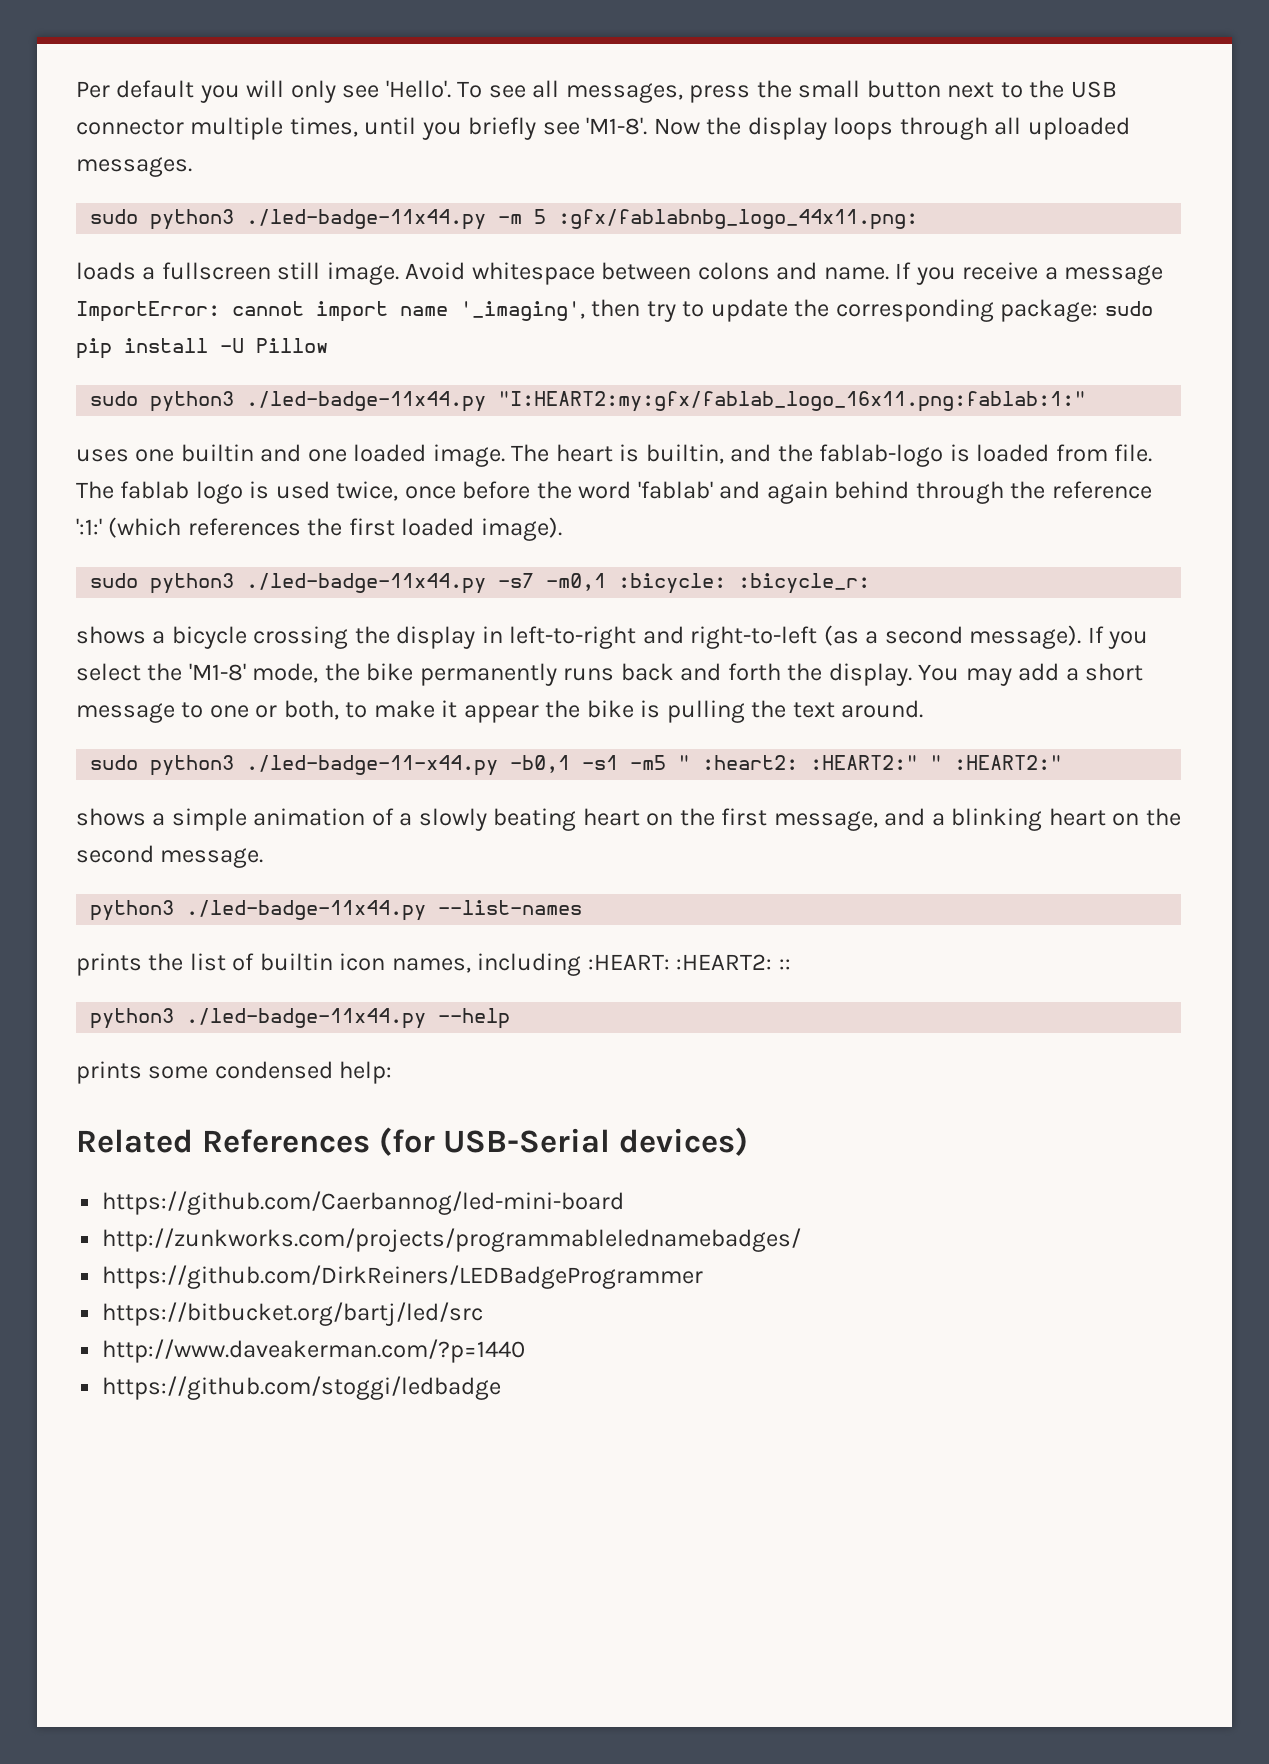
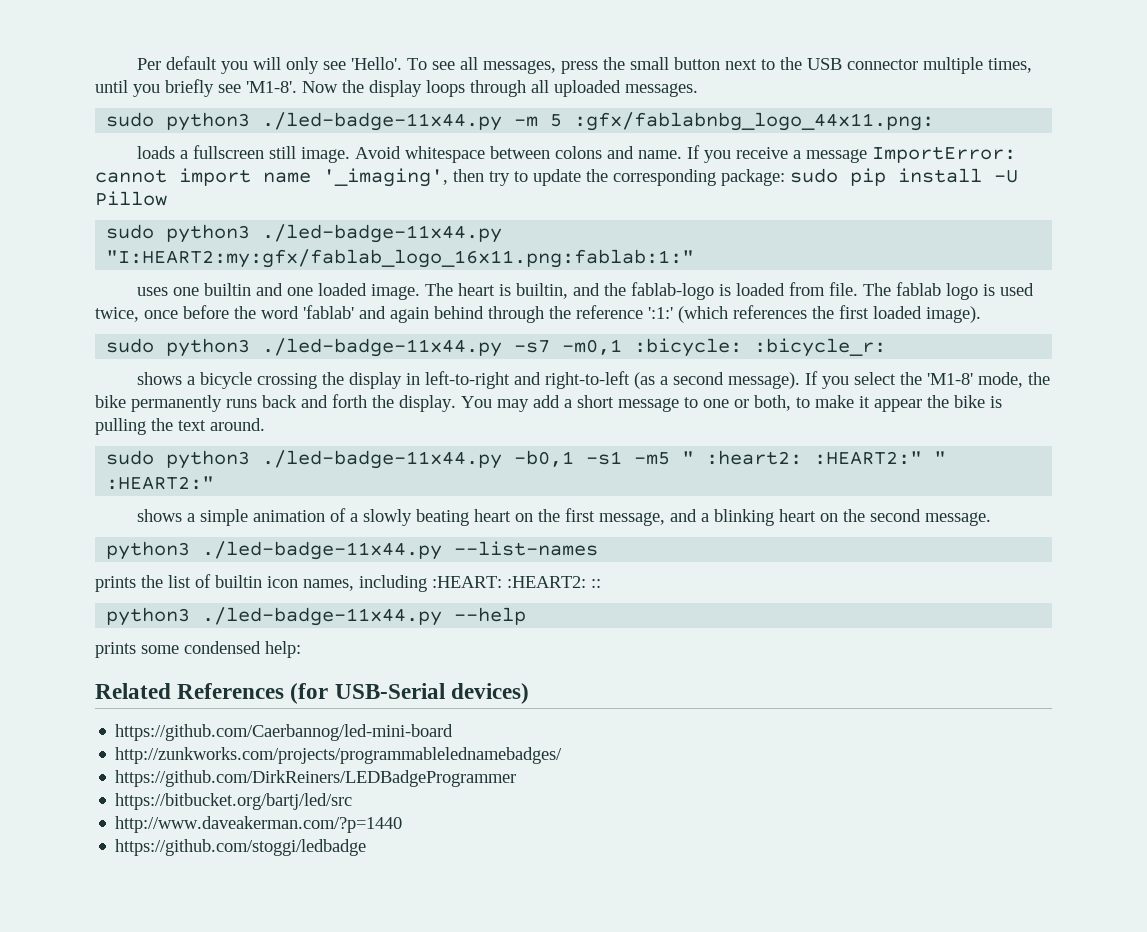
- sudo python3 ./led-badge-11-x44.py -b0,1 -s1 -m5 " :heart2: :HEART2:" " :HEART2:"
+ sudo python3 ./led-badge-11x44.py -b0,1 -s1 -m5 " :heart2: :HEART2:" " :HEART2:"

